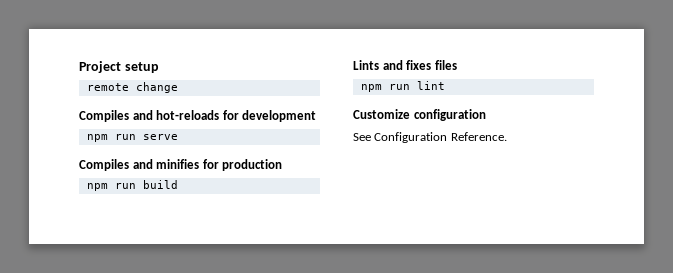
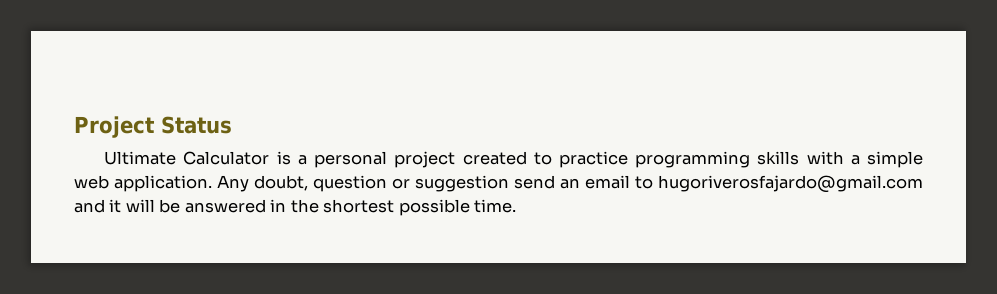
- Project setup
- remote change
- Compiles and hot-reloads for development
- npm run serve
- Compiles and minifies for production
- npm run build
- Lints and fixes files
- npm run lint
- Customize configuration
- See Configuration Reference.
+ Project Status
+ Ultimate Calculator is a personal project created to practice programming skills with a simple web application. Any doubt, question or suggestion send an email to hugoriverosfajardo@gmail.com and it will be answered in the shortest possible time.

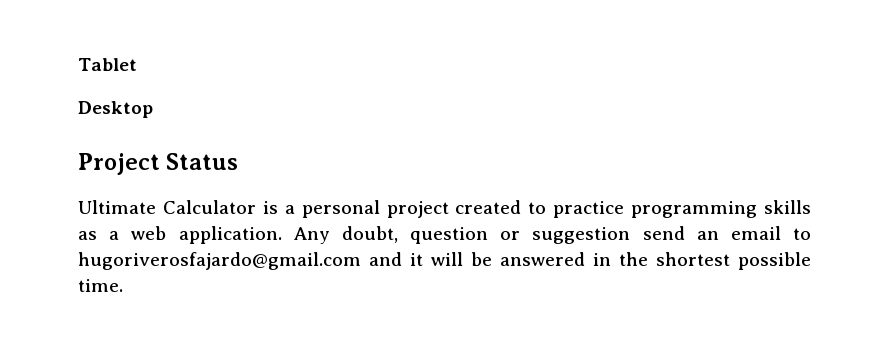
+ Tablet
+ Desktop
- Ultimate Calculator is a personal project created to practice programming skills with a simple web application.
+ Ultimate Calculator is a personal project created to practice programming skills as a web application.

